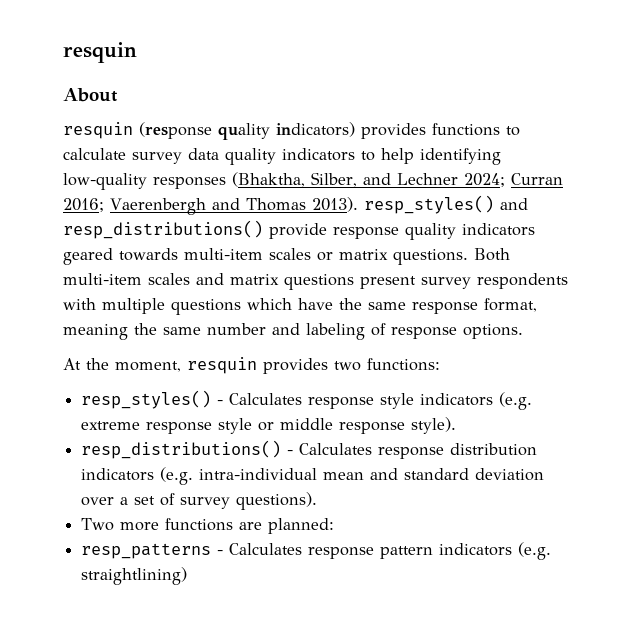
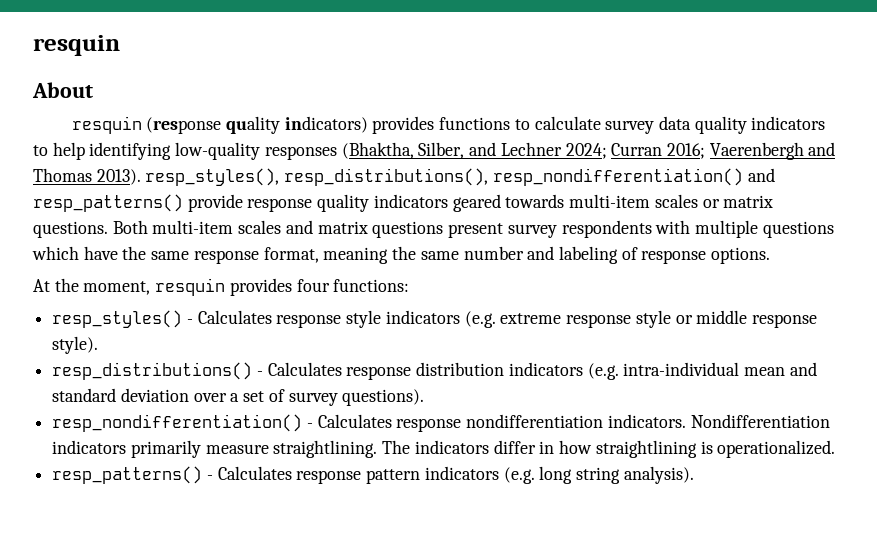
- resquin (response quality indicators) provides functions to calculate survey data quality indicators to help identifying low-quality responses (Bhaktha, Silber, and Lechner 2024; Curran 2016; Vaerenbergh and Thomas 2013). resp_styles() and resp_distributions() provide response quality indicators geared towards multi-item scales or matrix questions.
+ resquin (response quality indicators) provides functions to calculate survey data quality indicators to help identifying low-quality responses (Bhaktha, Silber, and Lechner 2024; Curran 2016; Vaerenbergh and Thomas 2013). resp_styles(), resp_distributions(), resp_nondifferentiation() and resp_patterns() provide response quality indicators geared towards multi-item scales or matrix questions.
- At the moment, resquin provides two functions:
+ At the moment, resquin provides four functions:
- Two more functions are planned:
- resp_patterns - Calculates response pattern indicators (e.g. straightlining)
+ resp_nondifferentiation() - Calculates response nondifferentiation indicators. Nondifferentiation indicators primarily measure straightlining. The indicators differ in how straightlining is operationalized.
+ resp_patterns() - Calculates response pattern indicators (e.g. long string analysis).

